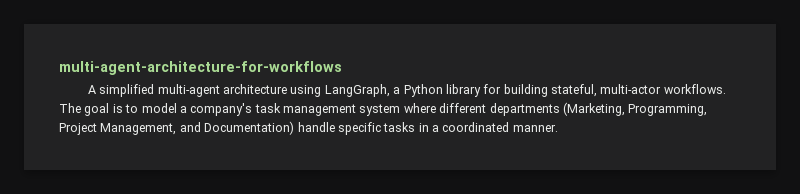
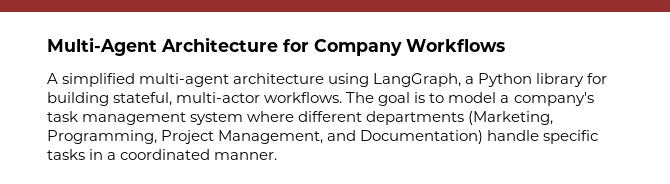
- multi-agent-architecture-for-workflows
+ Multi-Agent Architecture for Company Workflows

